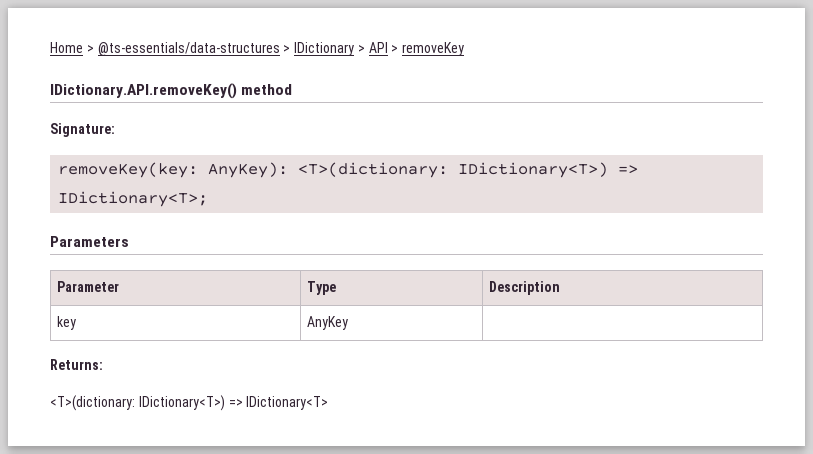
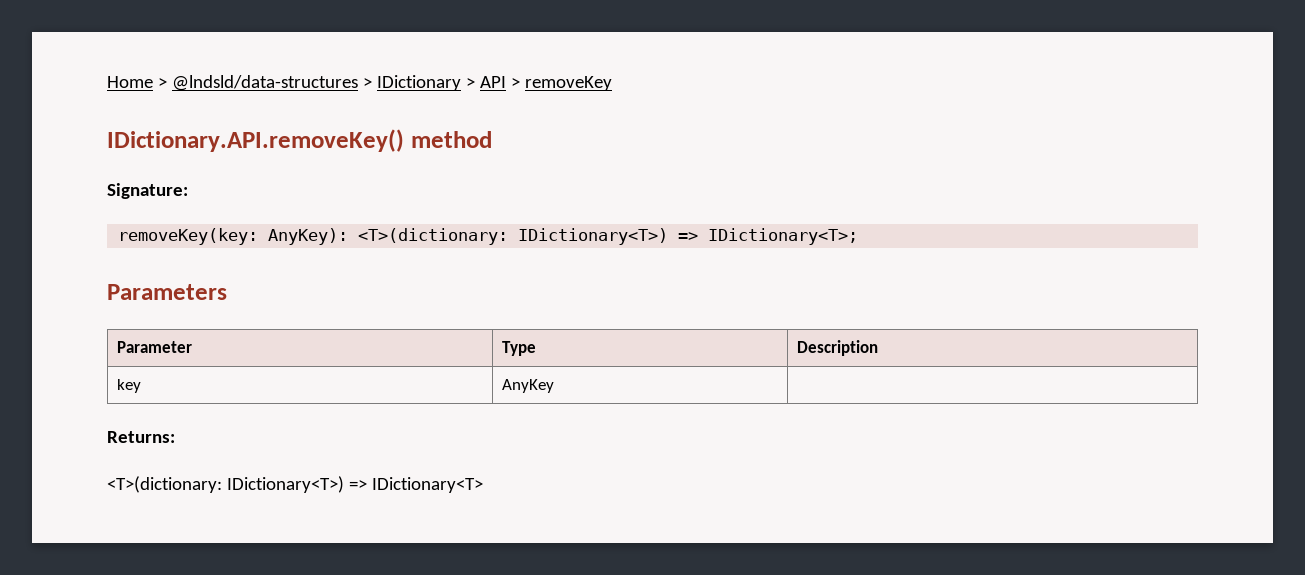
- Home > @ts-essentials/data-structures > IDictionary > API > removeKey
+ Home > @lndsld/data-structures > IDictionary > API > removeKey

